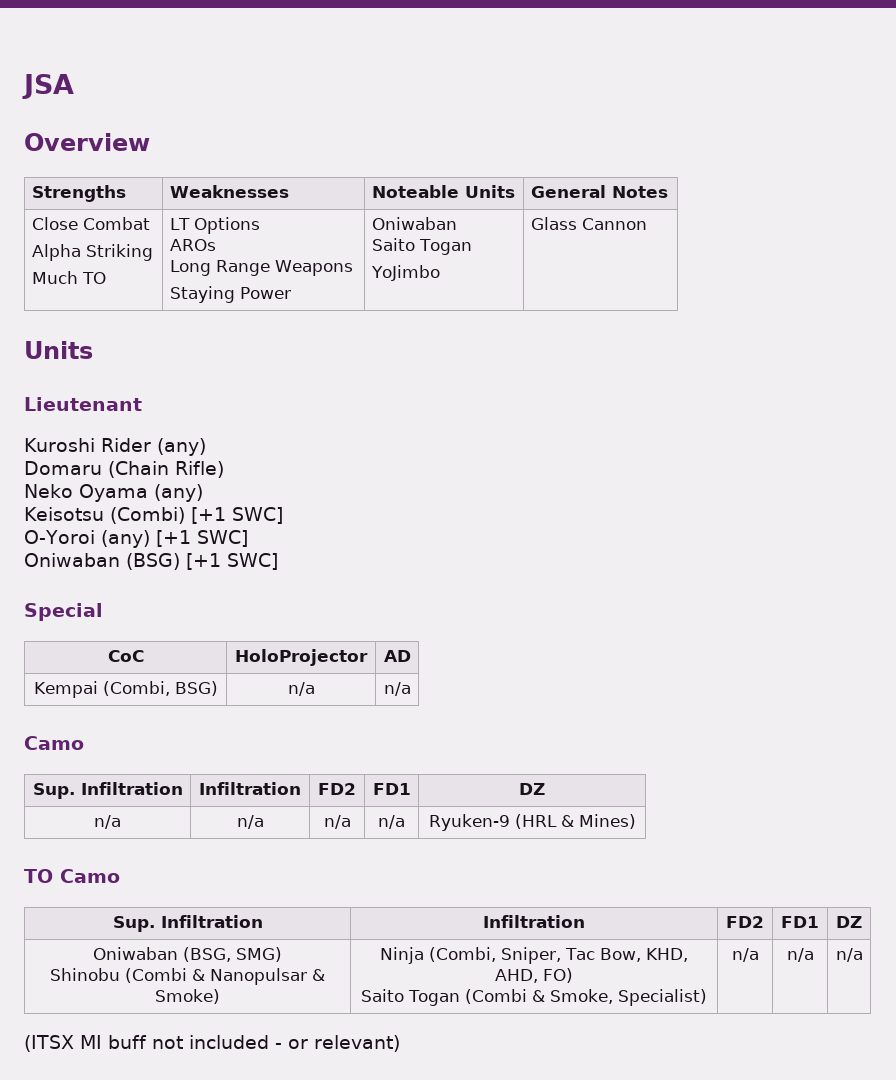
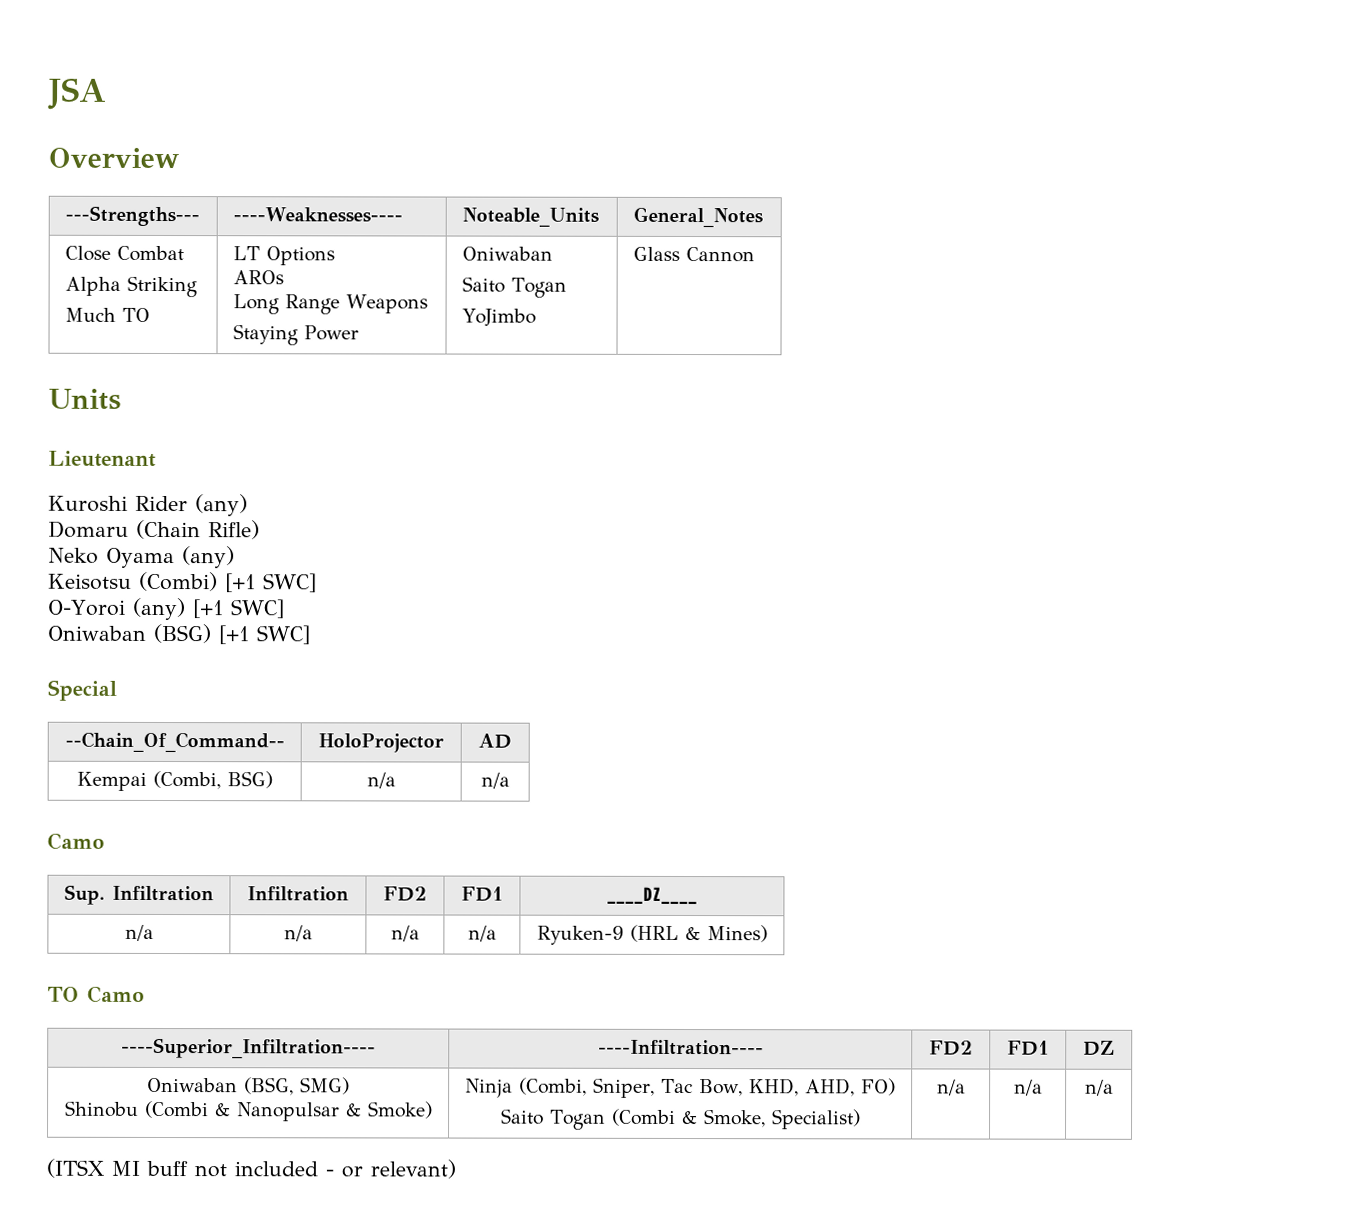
- Strengths | Weaknesses | Noteable Units | General Notes
+ ---Strengths--- | ----Weaknesses---- | Noteable_Units | General_Notes
- CoC | HoloProjector | AD
+ --Chain_Of_Command-- | HoloProjector | AD
  Kempai (Combi, BSG) | n/a | n/a
  Camo
- Sup. Infiltration | Infiltration | FD2 | FD1 | DZ
+ Sup. Infiltration | Infiltration | FD2 | FD1 | ____DZ____
  TO Camo
- Sup. Infiltration | Infiltration | FD2 | FD1 | DZ
+ ----Superior_Infiltration---- | ----Infiltration---- | FD2 | FD1 | DZ

